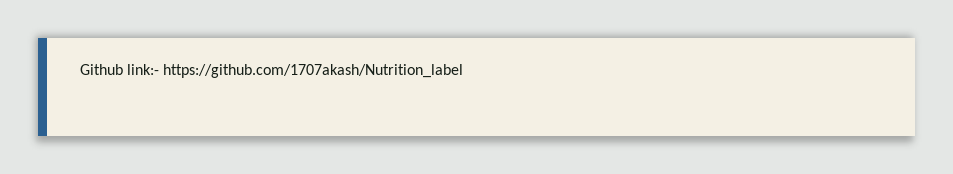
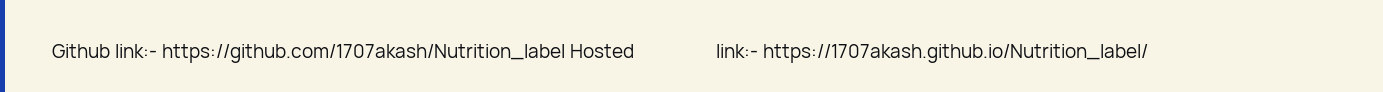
- Github link:- https://github.com/1707akash/Nutrition_label
+ Github link:- https://github.com/1707akash/Nutrition_label Hosted link:- https://1707akash.github.io/Nutrition_label/

